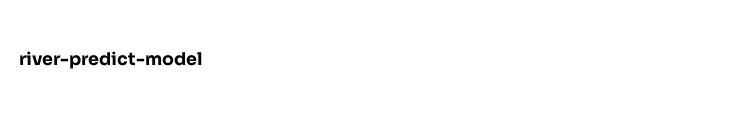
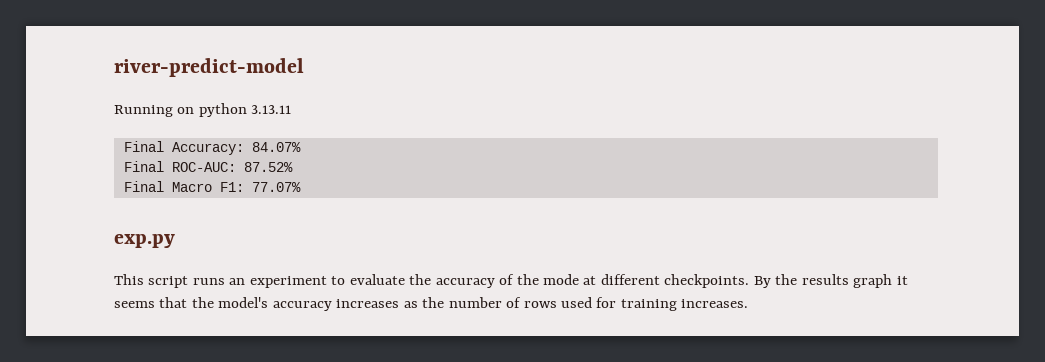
+ Running on python 3.13.11
+ Final Accuracy: 84.07%
+ Final ROC-AUC: 87.52%
+ Final Macro F1: 77.07%
+ exp.py
+ This script runs an experiment to evaluate the accuracy of the mode at different checkpoints. By the results graph it seems that the model's accuracy increases as the number of rows used for training increases.

